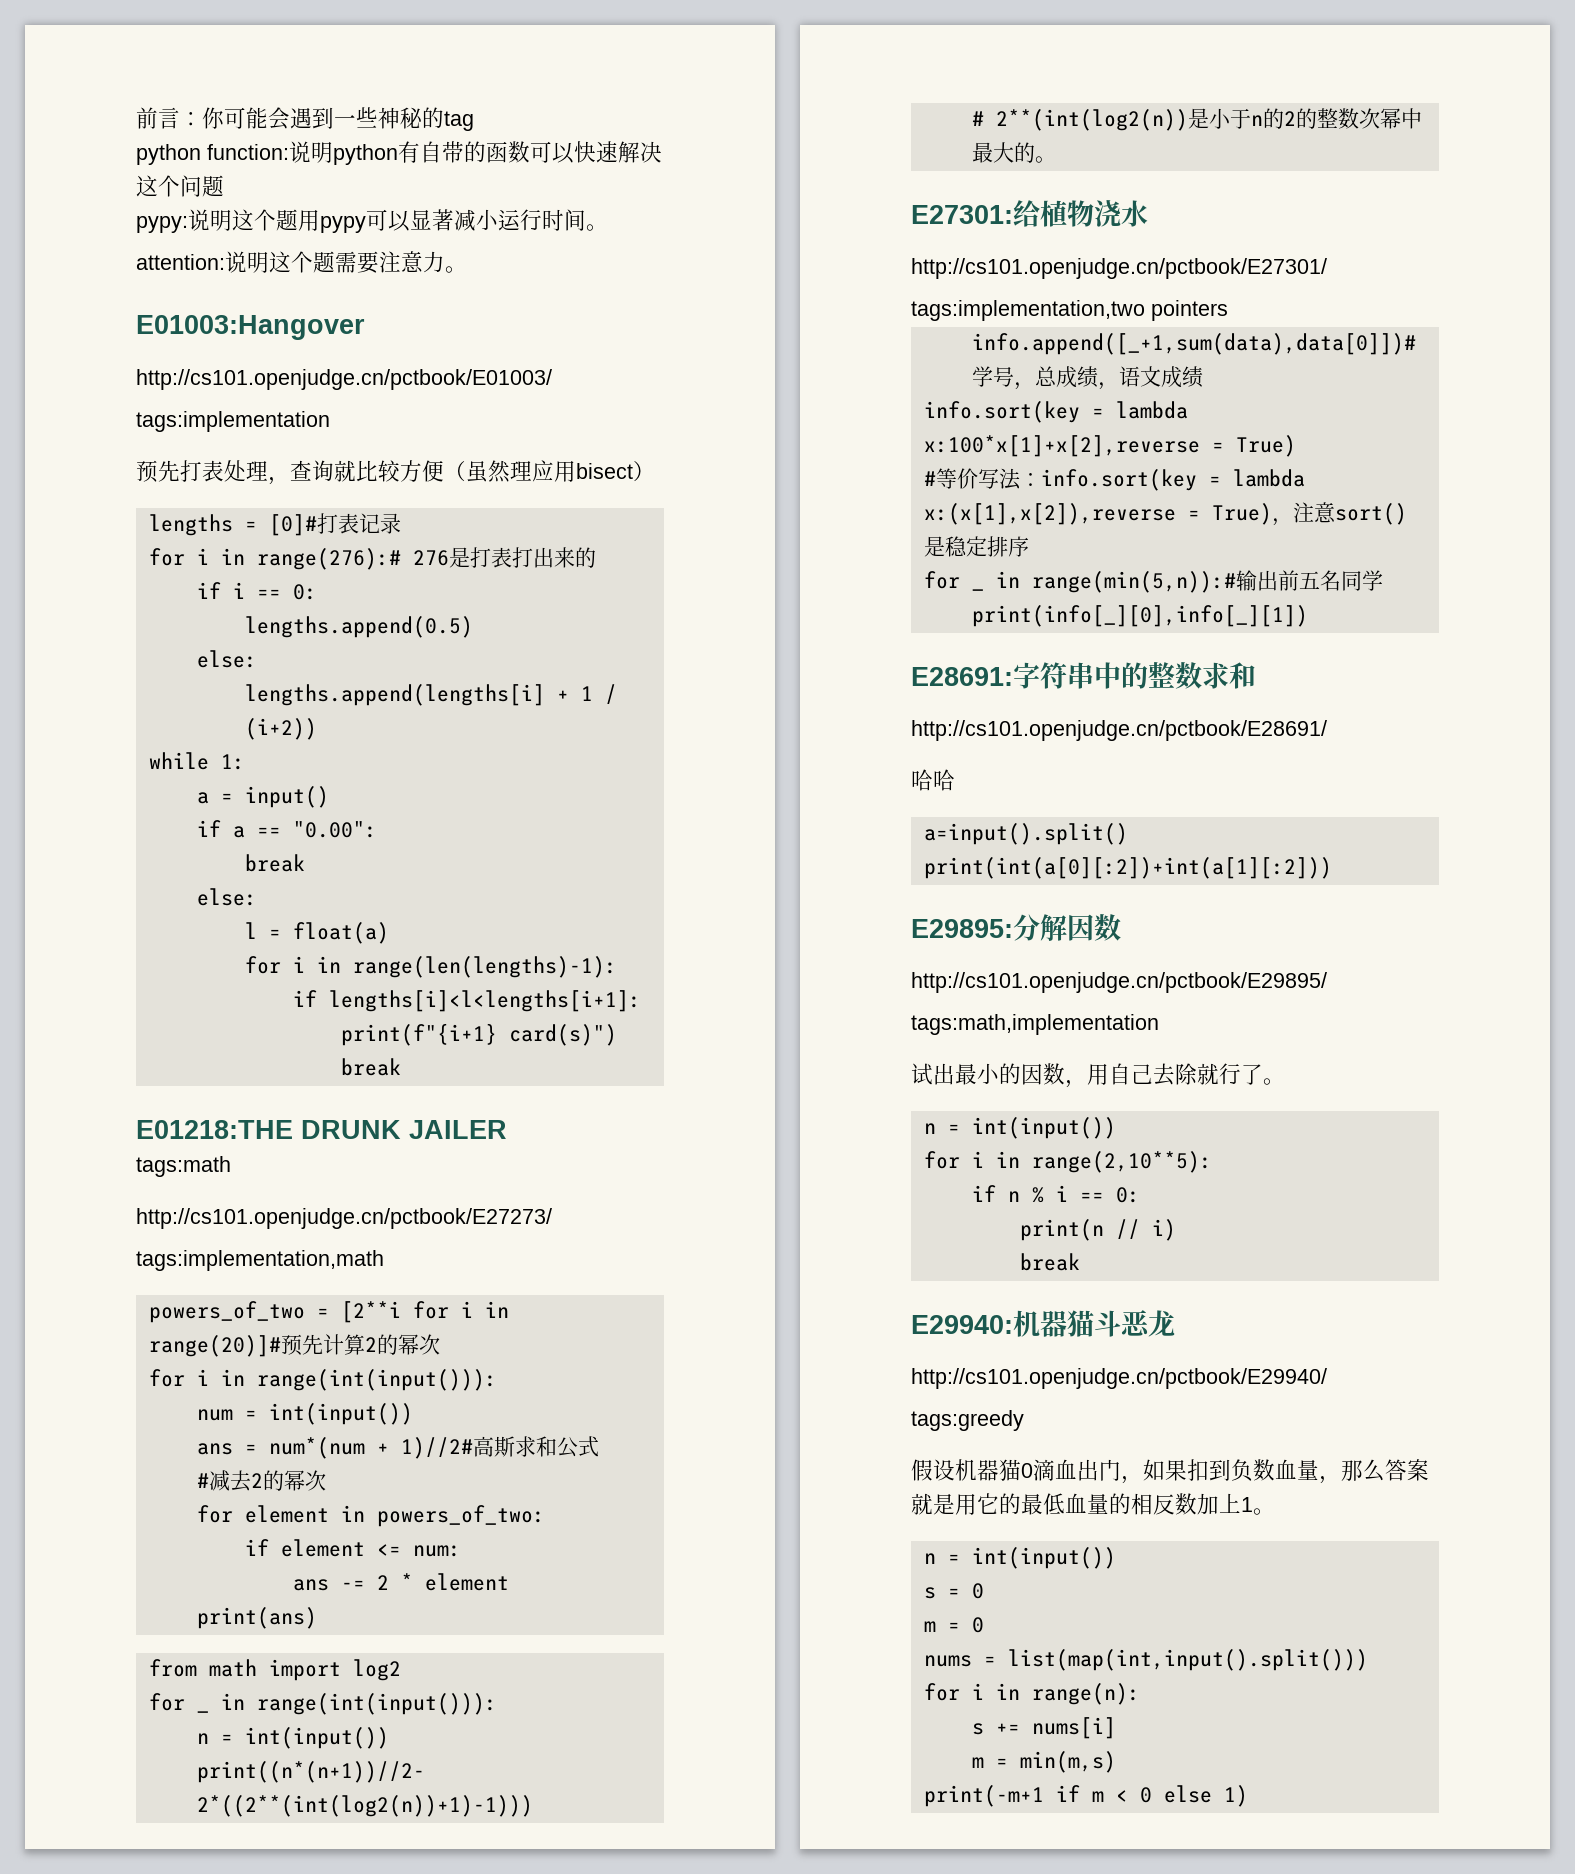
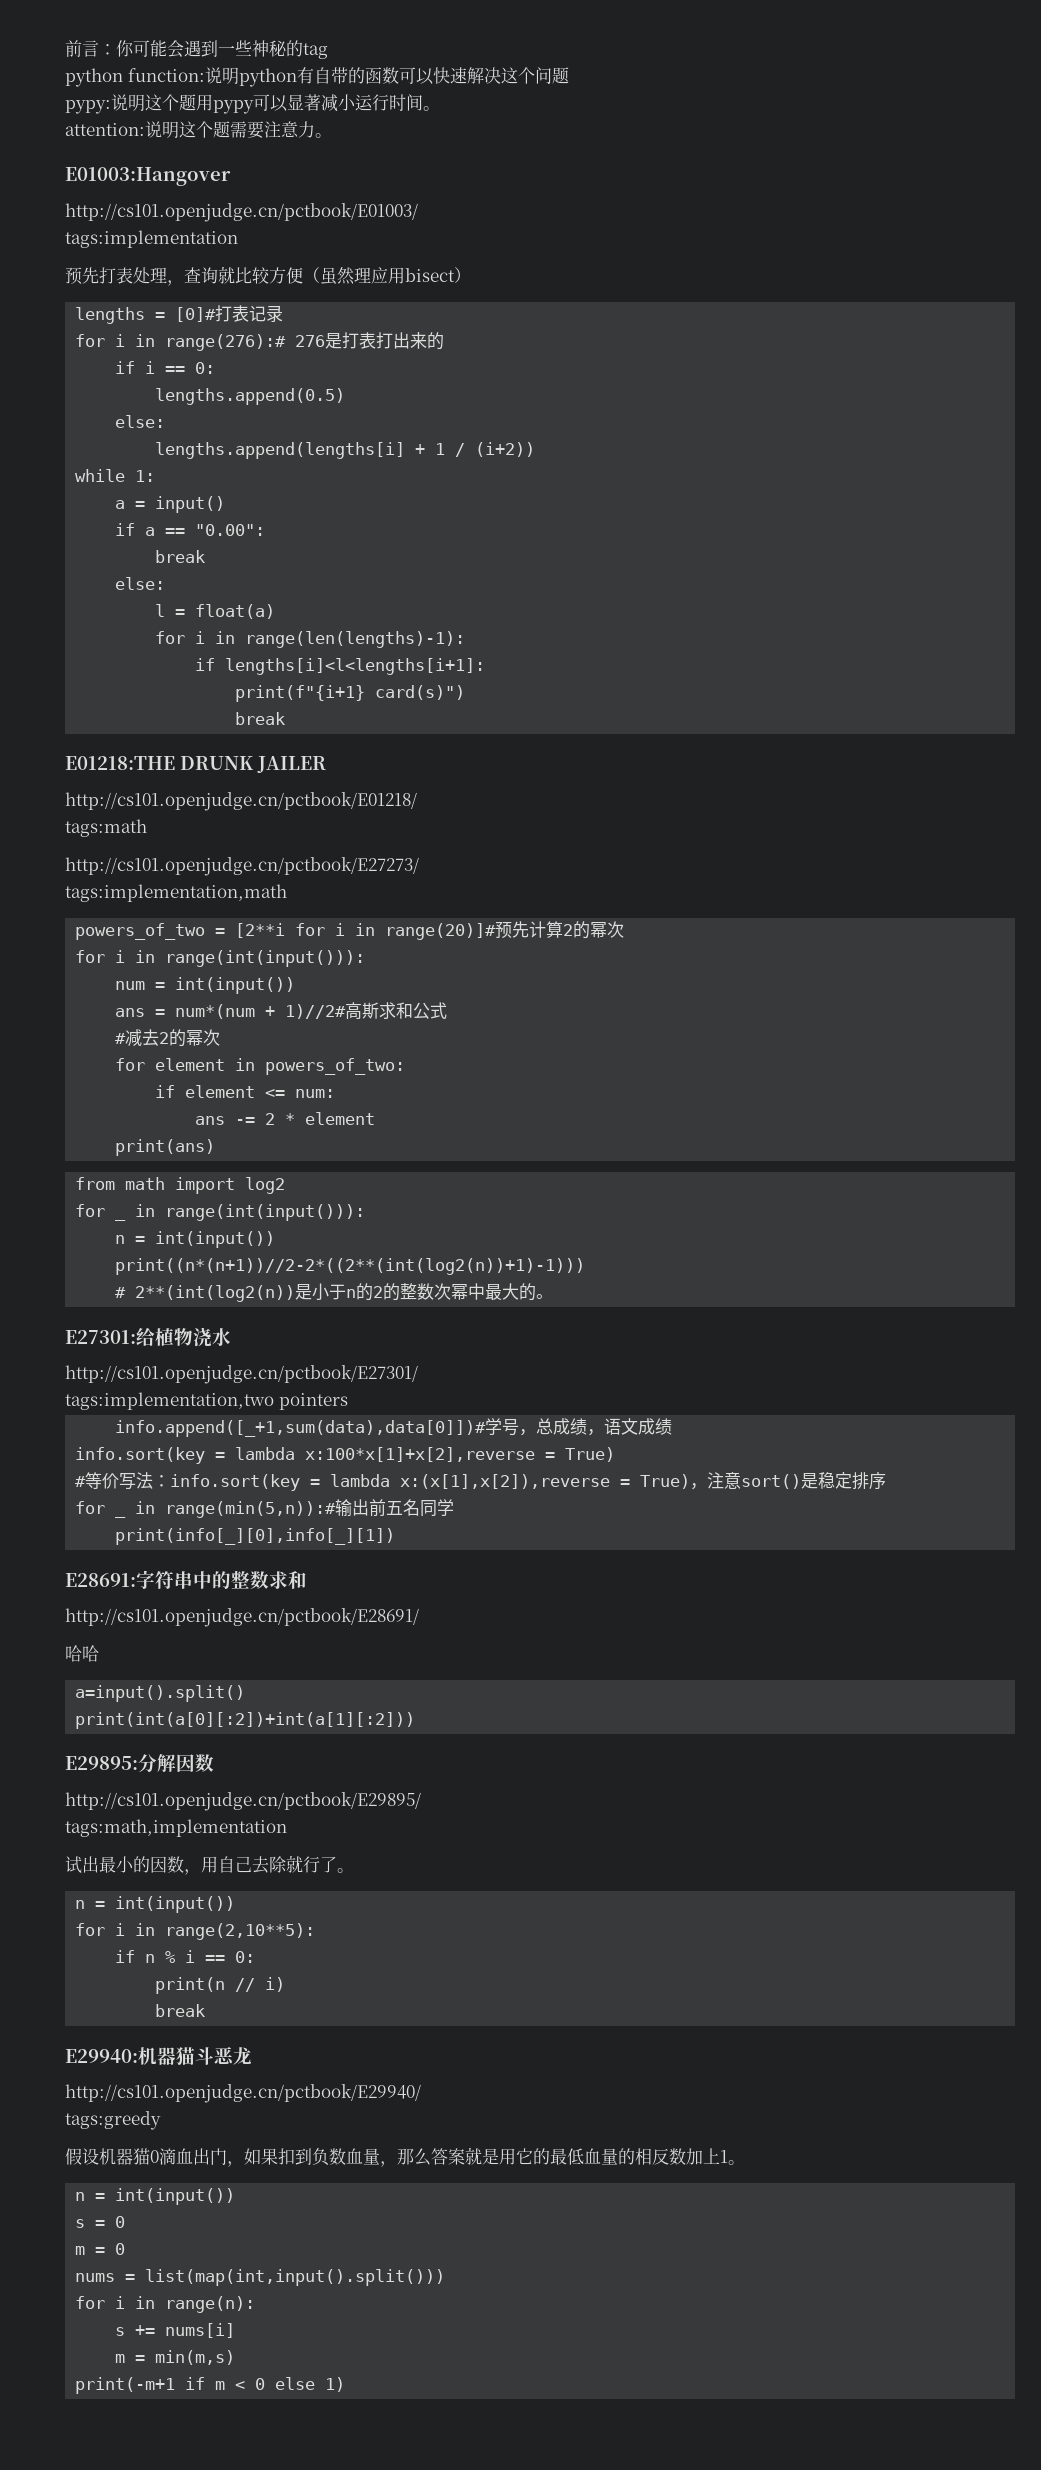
+ http://cs101.openjudge.cn/pctbook/E01218/

